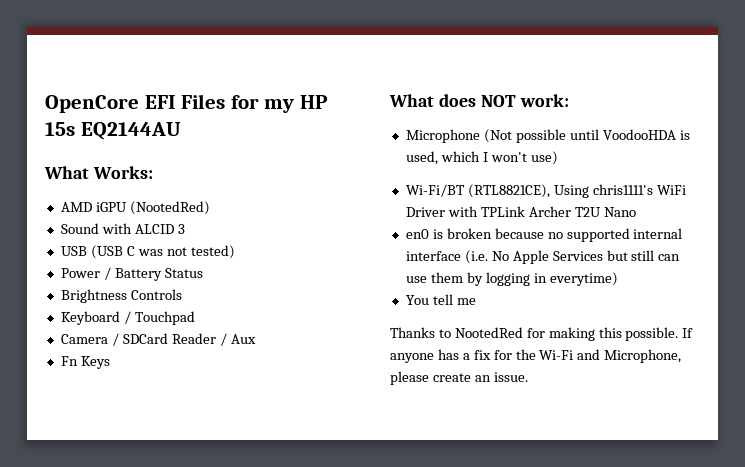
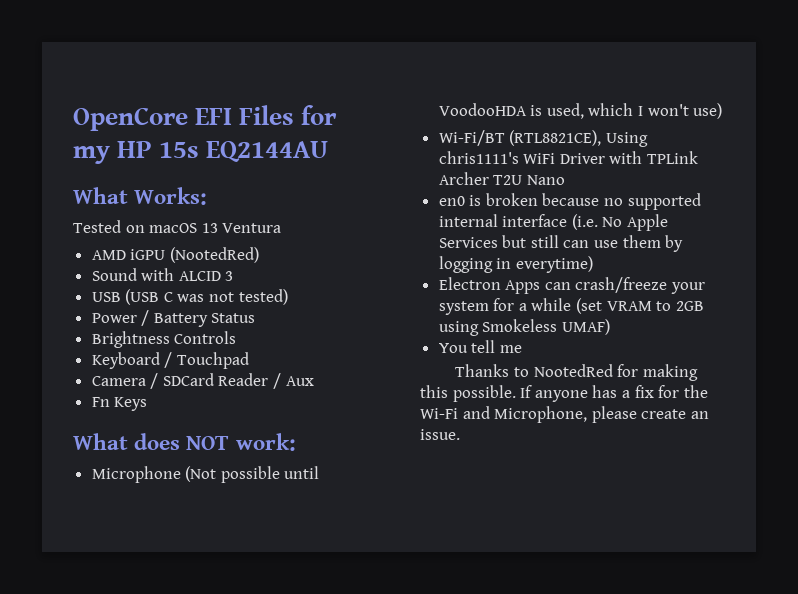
+ Tested on macOS 13 Ventura
+ Electron Apps can crash/freeze your system for a while (set VRAM to 2GB using Smokeless UMAF)

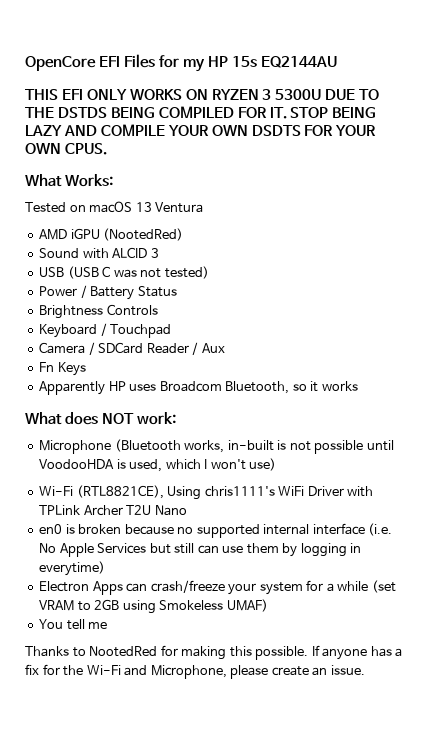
+ THIS EFI ONLY WORKS ON RYZEN 3 5300U DUE TO THE DSTDS BEING COMPILED FOR IT. STOP BEING LAZY AND COMPILE YOUR OWN DSDTS FOR YOUR OWN CPUS.
+ Apparently HP uses Broadcom Bluetooth, so it works
- Microphone (Not possible until VoodooHDA is used, which I won't use)
+ Microphone (Bluetooth works, in-built is not possible until VoodooHDA is used, which I won't use)
- Wi-Fi/BT (RTL8821CE), Using chris1111's WiFi Driver with TPLink Archer T2U Nano
+ Wi-Fi (RTL8821CE), Using chris1111's WiFi Driver with TPLink Archer T2U Nano

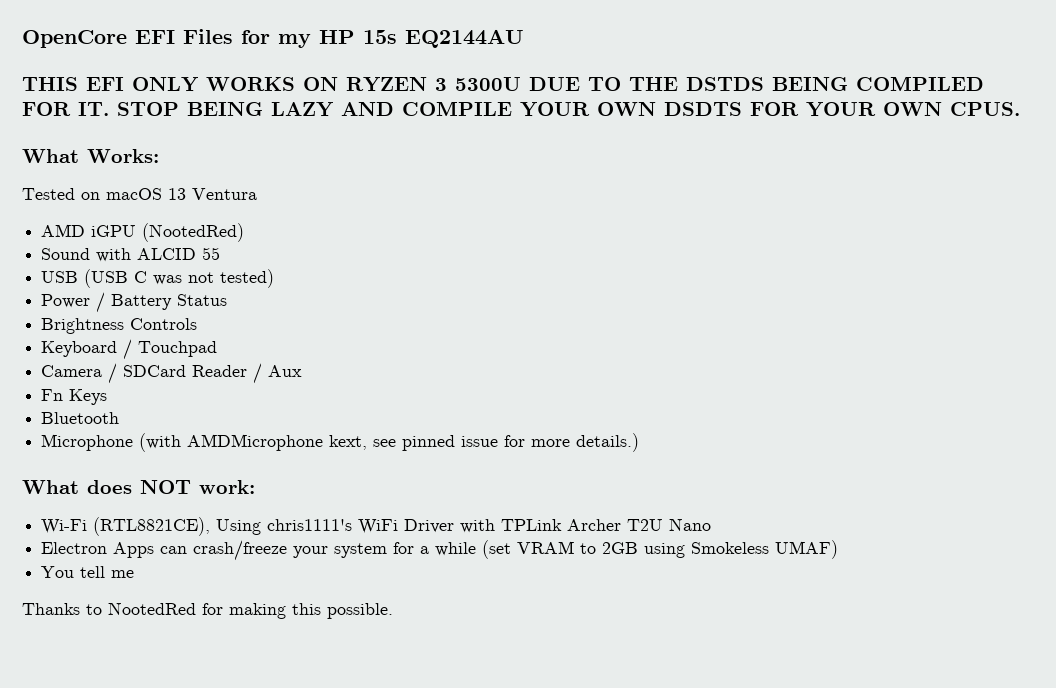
- Sound with ALCID 3
+ Sound with ALCID 55
- Apparently HP uses Broadcom Bluetooth, so it works
+ Bluetooth
+ Microphone (with AMDMicrophone kext, see pinned issue for more details.)
  What does NOT work:
- Microphone (Bluetooth works, in-built is not possible until VoodooHDA is used, which I won't use)
- en0 is broken because no supported internal interface (i.e. No Apple Services but still can use them by logging in everytime)
- If anyone has a fix for the Wi-Fi and Microphone, please create an issue.

